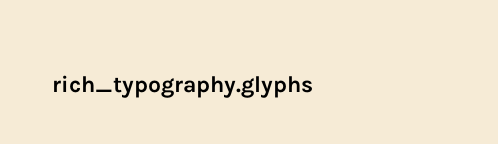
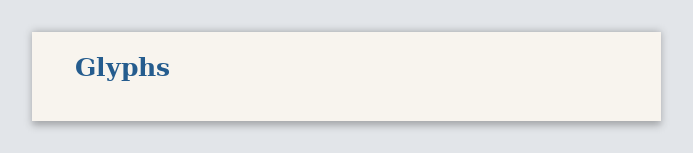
- rich_typography.glyphs
+ Glyphs

